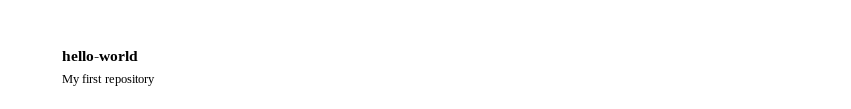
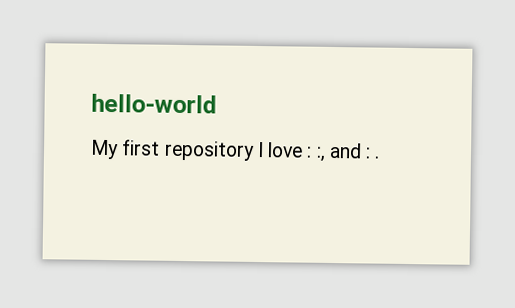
- My first repository
+ My first repository I love : :, and : .

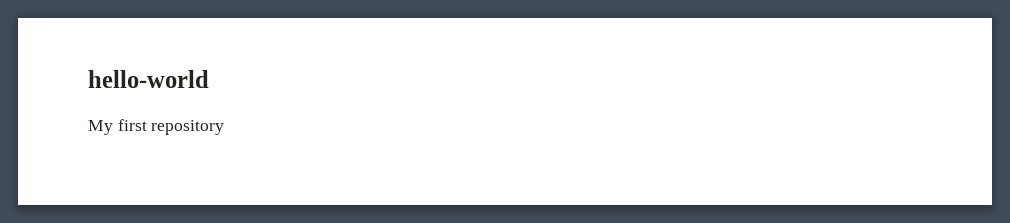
- My first repository I love : :, and : .
+ My first repository

